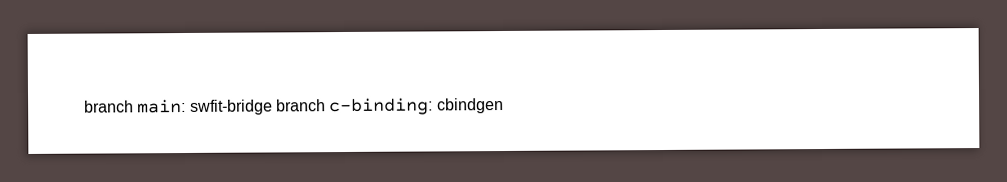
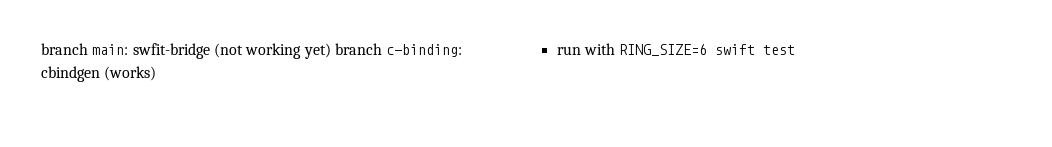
- branch main: swfit-bridge branch c-binding: cbindgen
+ branch main: swfit-bridge (not working yet) branch c-binding: cbindgen (works)
+ run with RING_SIZE=6 swift test

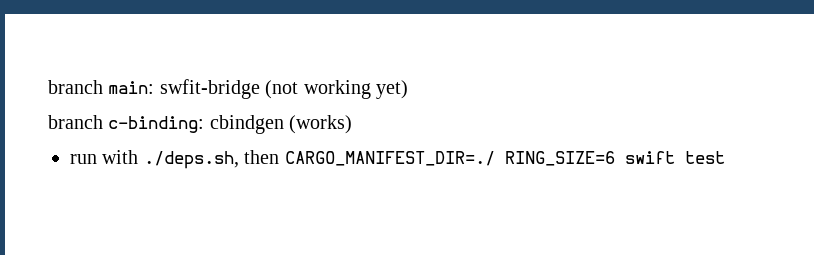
- branch main: swfit-bridge (not working yet) branch c-binding: cbindgen (works)
+ branch main: swfit-bridge (not working yet)
+ branch c-binding: cbindgen (works)
- run with RING_SIZE=6 swift test
+ run with ./deps.sh, then CARGO_MANIFEST_DIR=./ RING_SIZE=6 swift test

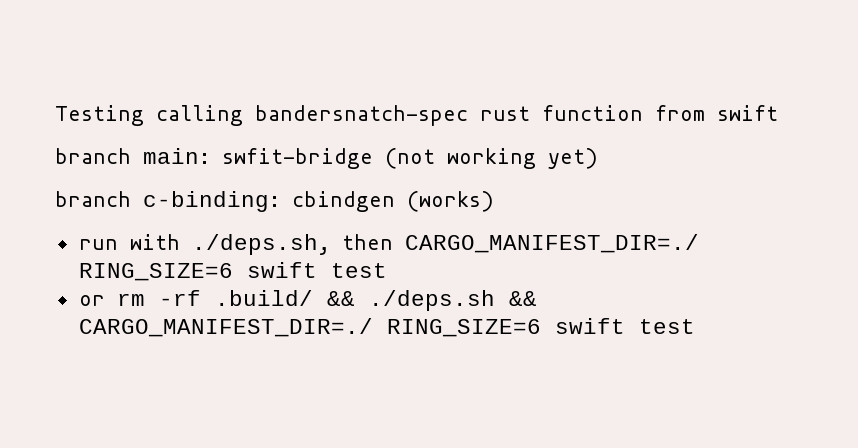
+ Testing calling bandersnatch-spec rust function from swift
+ or rm -rf .build/ && ./deps.sh && CARGO_MANIFEST_DIR=./ RING_SIZE=6 swift test

